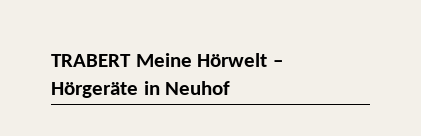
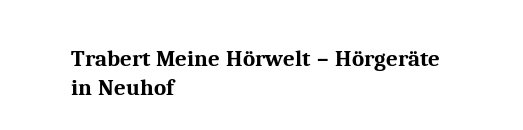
- TRABERT Meine Hörwelt – Hörgeräte in Neuhof
+ Trabert Meine Hörwelt – Hörgeräte in Neuhof

